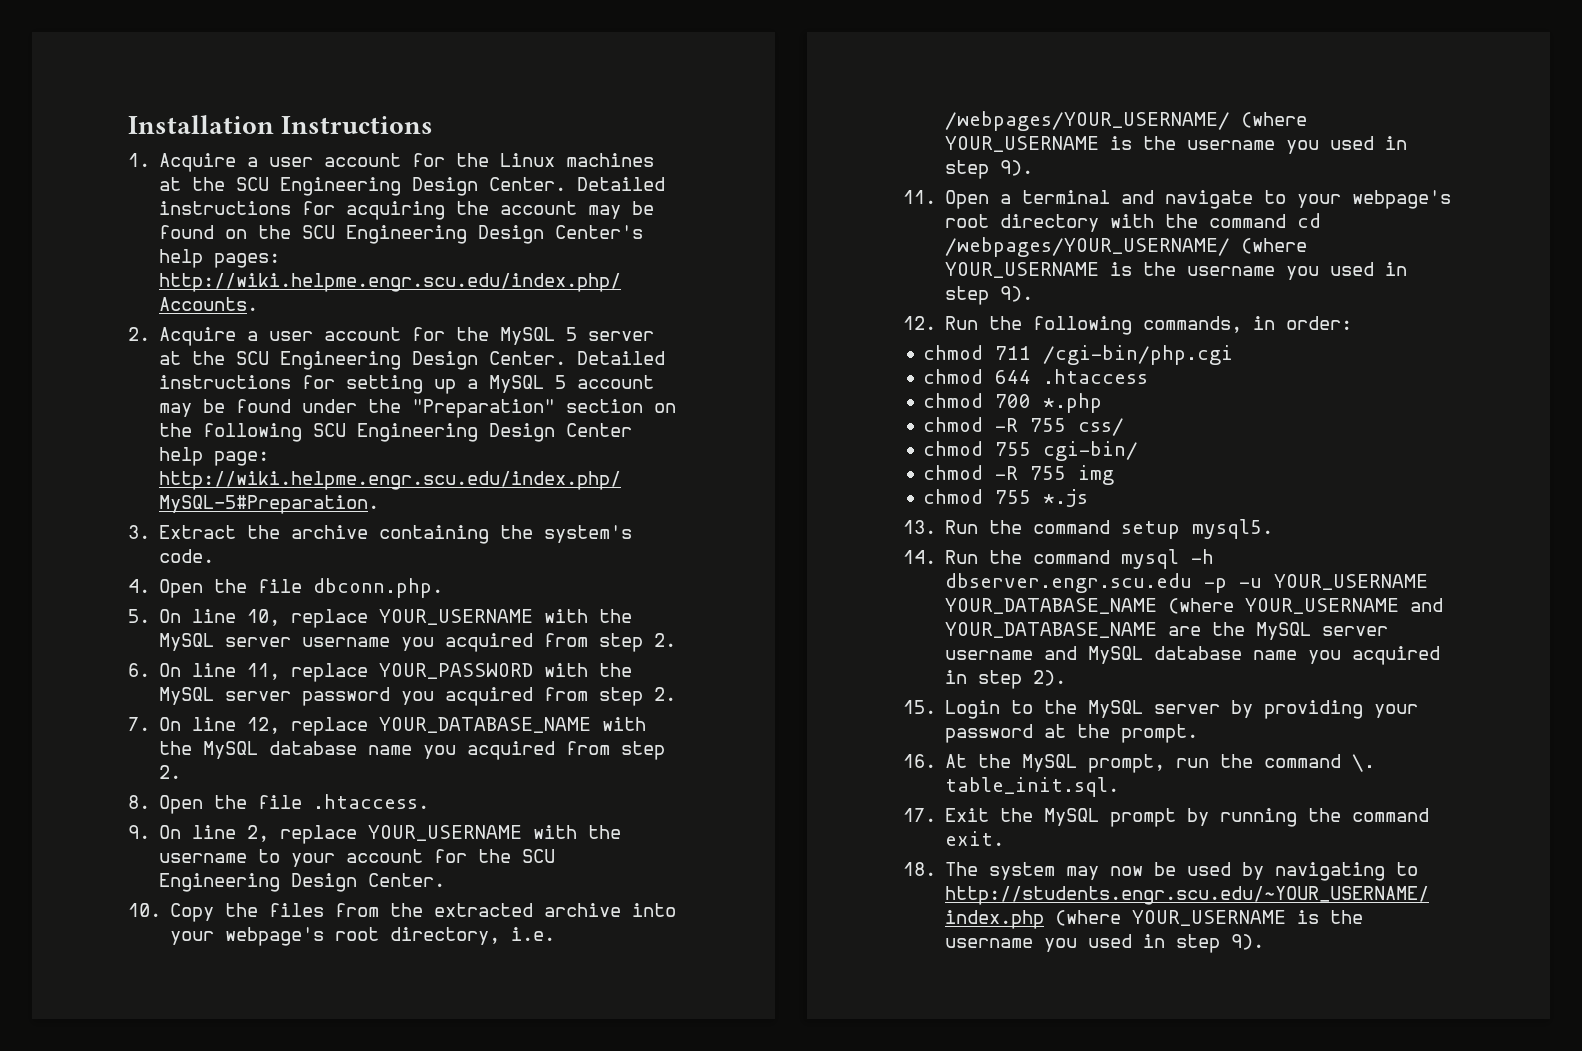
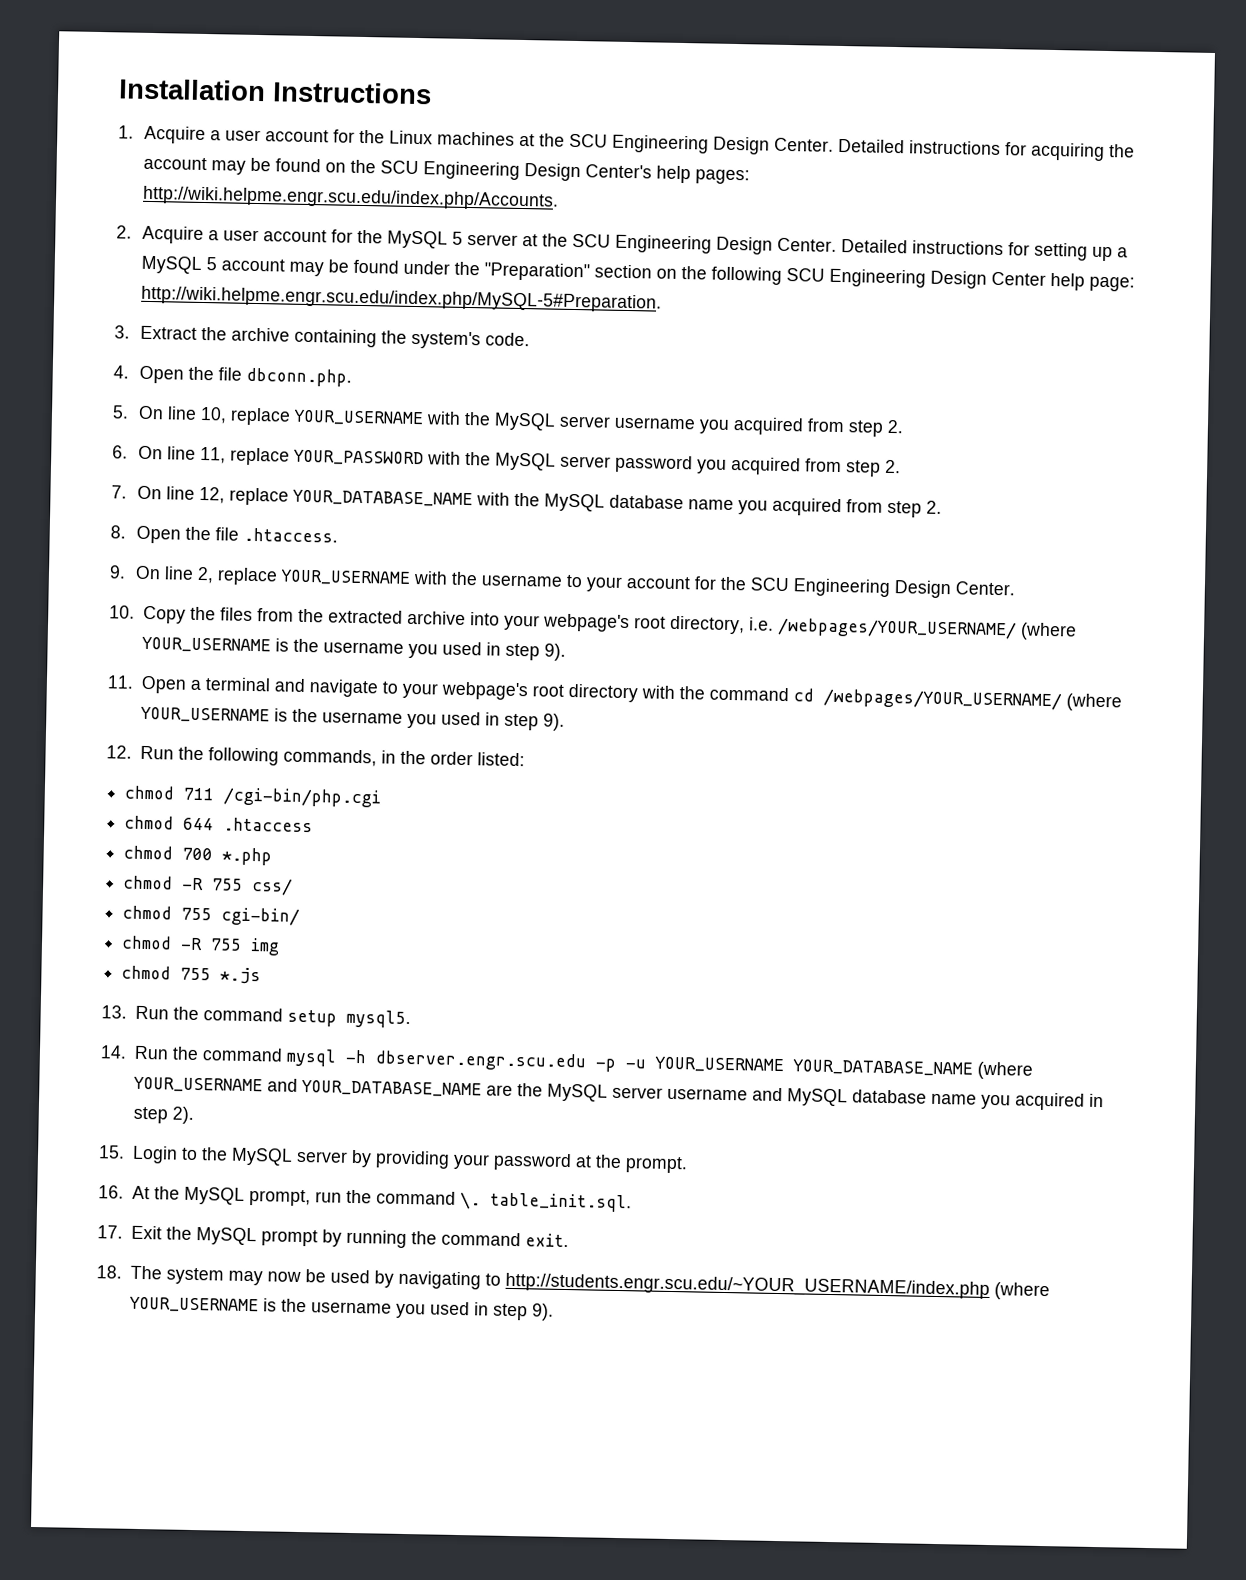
- 12. Run the following commands, in order:
+ 12. Run the following commands, in the order listed:

